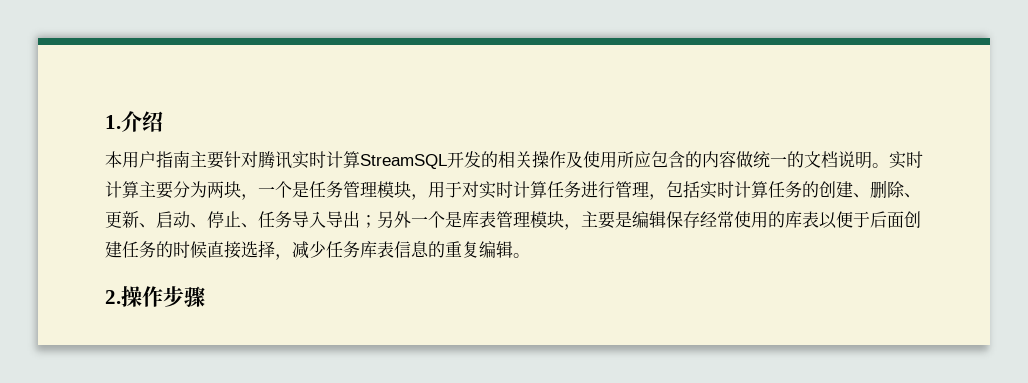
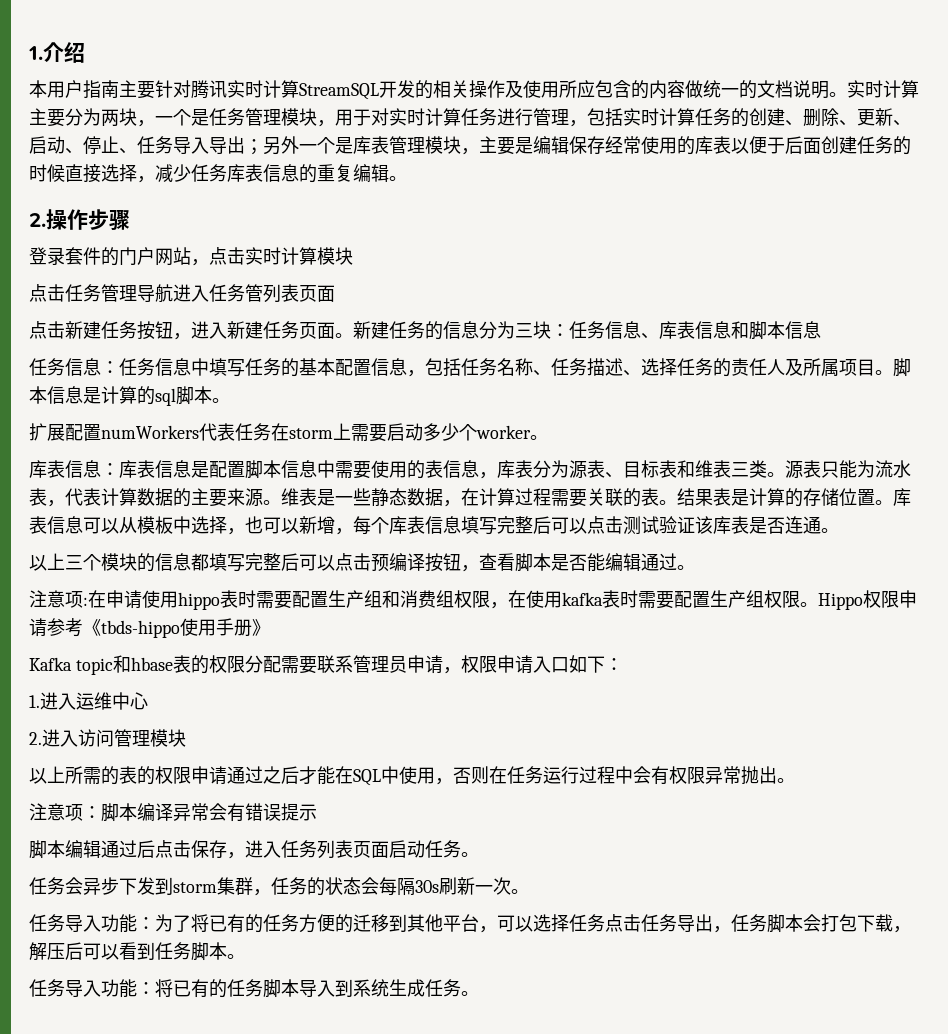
+ 登录套件的门户网站，点击实时计算模块
+ 点击任务管理导航进入任务管列表页面
+ 点击新建任务按钮，进入新建任务页面。新建任务的信息分为三块：任务信息、库表信息和脚本信息
+ 任务信息：任务信息中填写任务的基本配置信息，包括任务名称、任务描述、选择任务的责任人及所属项目。脚本信息是计算的sql脚本。
+ 扩展配置numWorkers代表任务在storm上需要启动多少个worker。
+ 库表信息：库表信息是配置脚本信息中需要使用的表信息，库表分为源表、目标表和维表三类。源表只能为流水表，代表计算数据的主要来源。维表是一些静态数据，在计算过程需要关联的表。结果表是计算的存储位置。库表信息可以从模板中选择，也可以新增，每个库表信息填写完整后可以点击测试验证该库表是否连通。
+ 以上三个模块的信息都填写完整后可以点击预编译按钮，查看脚本是否能编辑通过。
+ 注意项:在申请使用hippo表时需要配置生产组和消费组权限，在使用kafka表时需要配置生产组权限。Hippo权限申请参考《tbds-hippo使用手册》
+ Kafka topic和hbase表的权限分配需要联系管理员申请，权限申请入口如下：
+ 1.进入运维中心
+ 2.进入访问管理模块
+ 以上所需的表的权限申请通过之后才能在SQL中使用，否则在任务运行过程中会有权限异常抛出。
+ 注意项：脚本编译异常会有错误提示
+ 脚本编辑通过后点击保存，进入任务列表页面启动任务。
+ 任务会异步下发到storm集群，任务的状态会每隔30s刷新一次。
+ 任务导入功能：为了将已有的任务方便的迁移到其他平台，可以选择任务点击任务导出，任务脚本会打包下载，解压后可以看到任务脚本。
+ 任务导入功能：将已有的任务脚本导入到系统生成任务。

